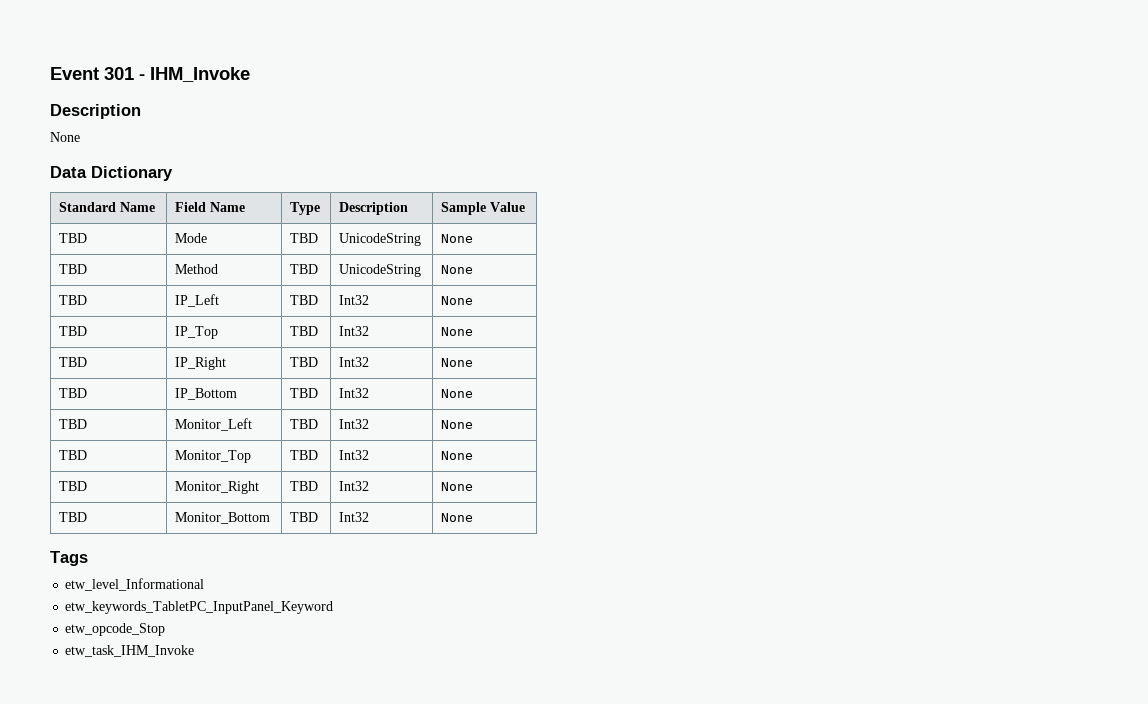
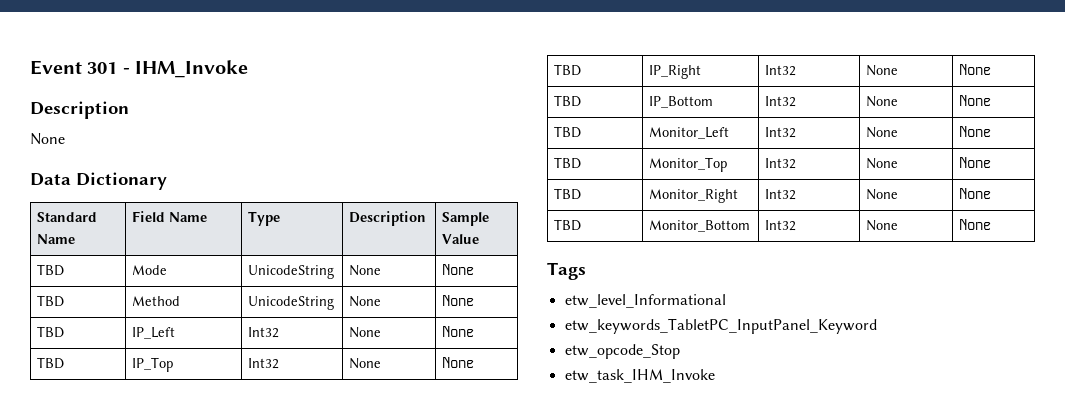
- TBD | Mode | TBD | UnicodeString | None
+ TBD | Mode | UnicodeString | None | None
- TBD | Method | TBD | UnicodeString | None
+ TBD | Method | UnicodeString | None | None
- TBD | IP_Left | TBD | Int32 | None
+ TBD | IP_Left | Int32 | None | None
- TBD | IP_Top | TBD | Int32 | None
+ TBD | IP_Top | Int32 | None | None
- TBD | IP_Right | TBD | Int32 | None
+ TBD | IP_Right | Int32 | None | None
- TBD | IP_Bottom | TBD | Int32 | None
+ TBD | IP_Bottom | Int32 | None | None
- TBD | Monitor_Left | TBD | Int32 | None
+ TBD | Monitor_Left | Int32 | None | None
- TBD | Monitor_Top | TBD | Int32 | None
+ TBD | Monitor_Top | Int32 | None | None
- TBD | Monitor_Right | TBD | Int32 | None
+ TBD | Monitor_Right | Int32 | None | None
- TBD | Monitor_Bottom | TBD | Int32 | None
+ TBD | Monitor_Bottom | Int32 | None | None

